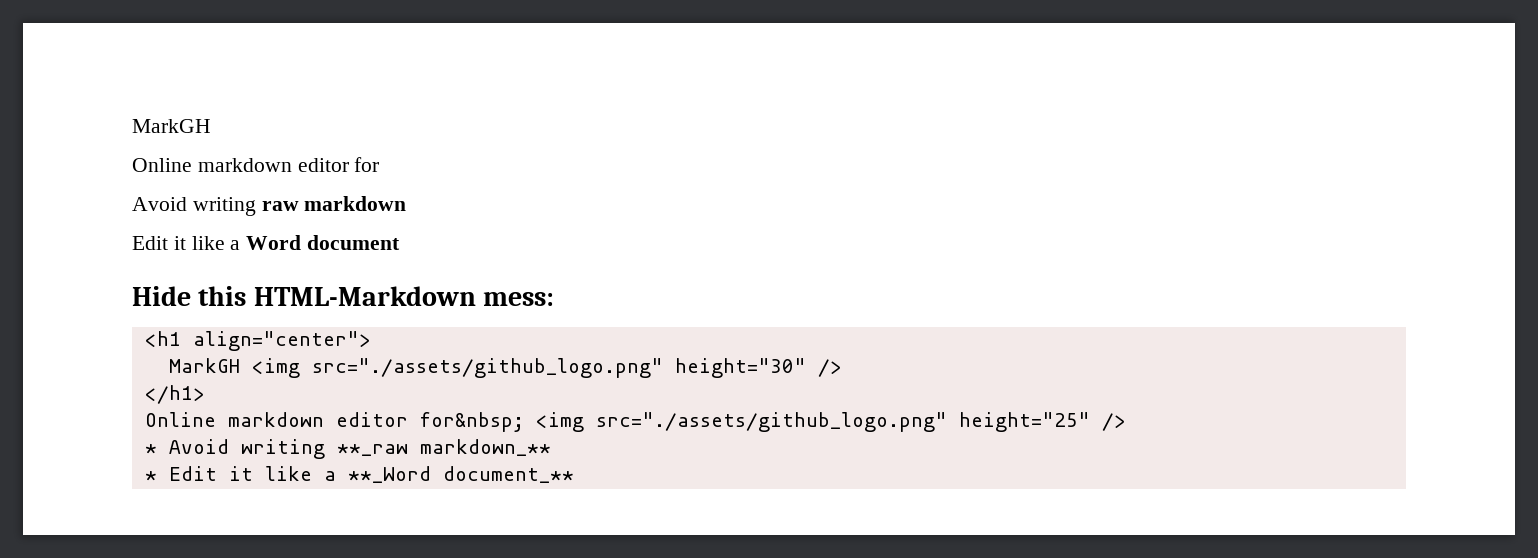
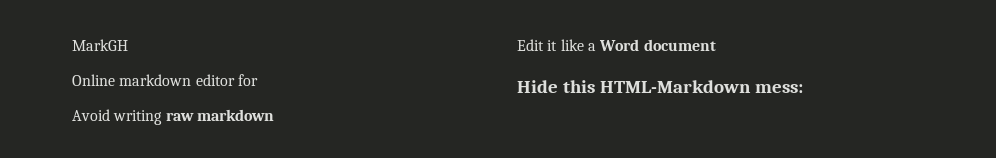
- <h1 align="center">
- MarkGH <img src="./assets/github_logo.png" height="30" />
- </h1>
- Online markdown editor for&nbsp; <img src="./assets/github_logo.png" height="25" />
- * Avoid writing **_raw markdown_**
- * Edit it like a **_Word document_**

